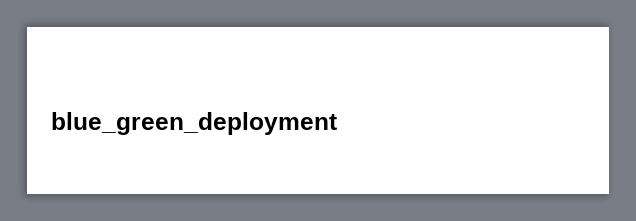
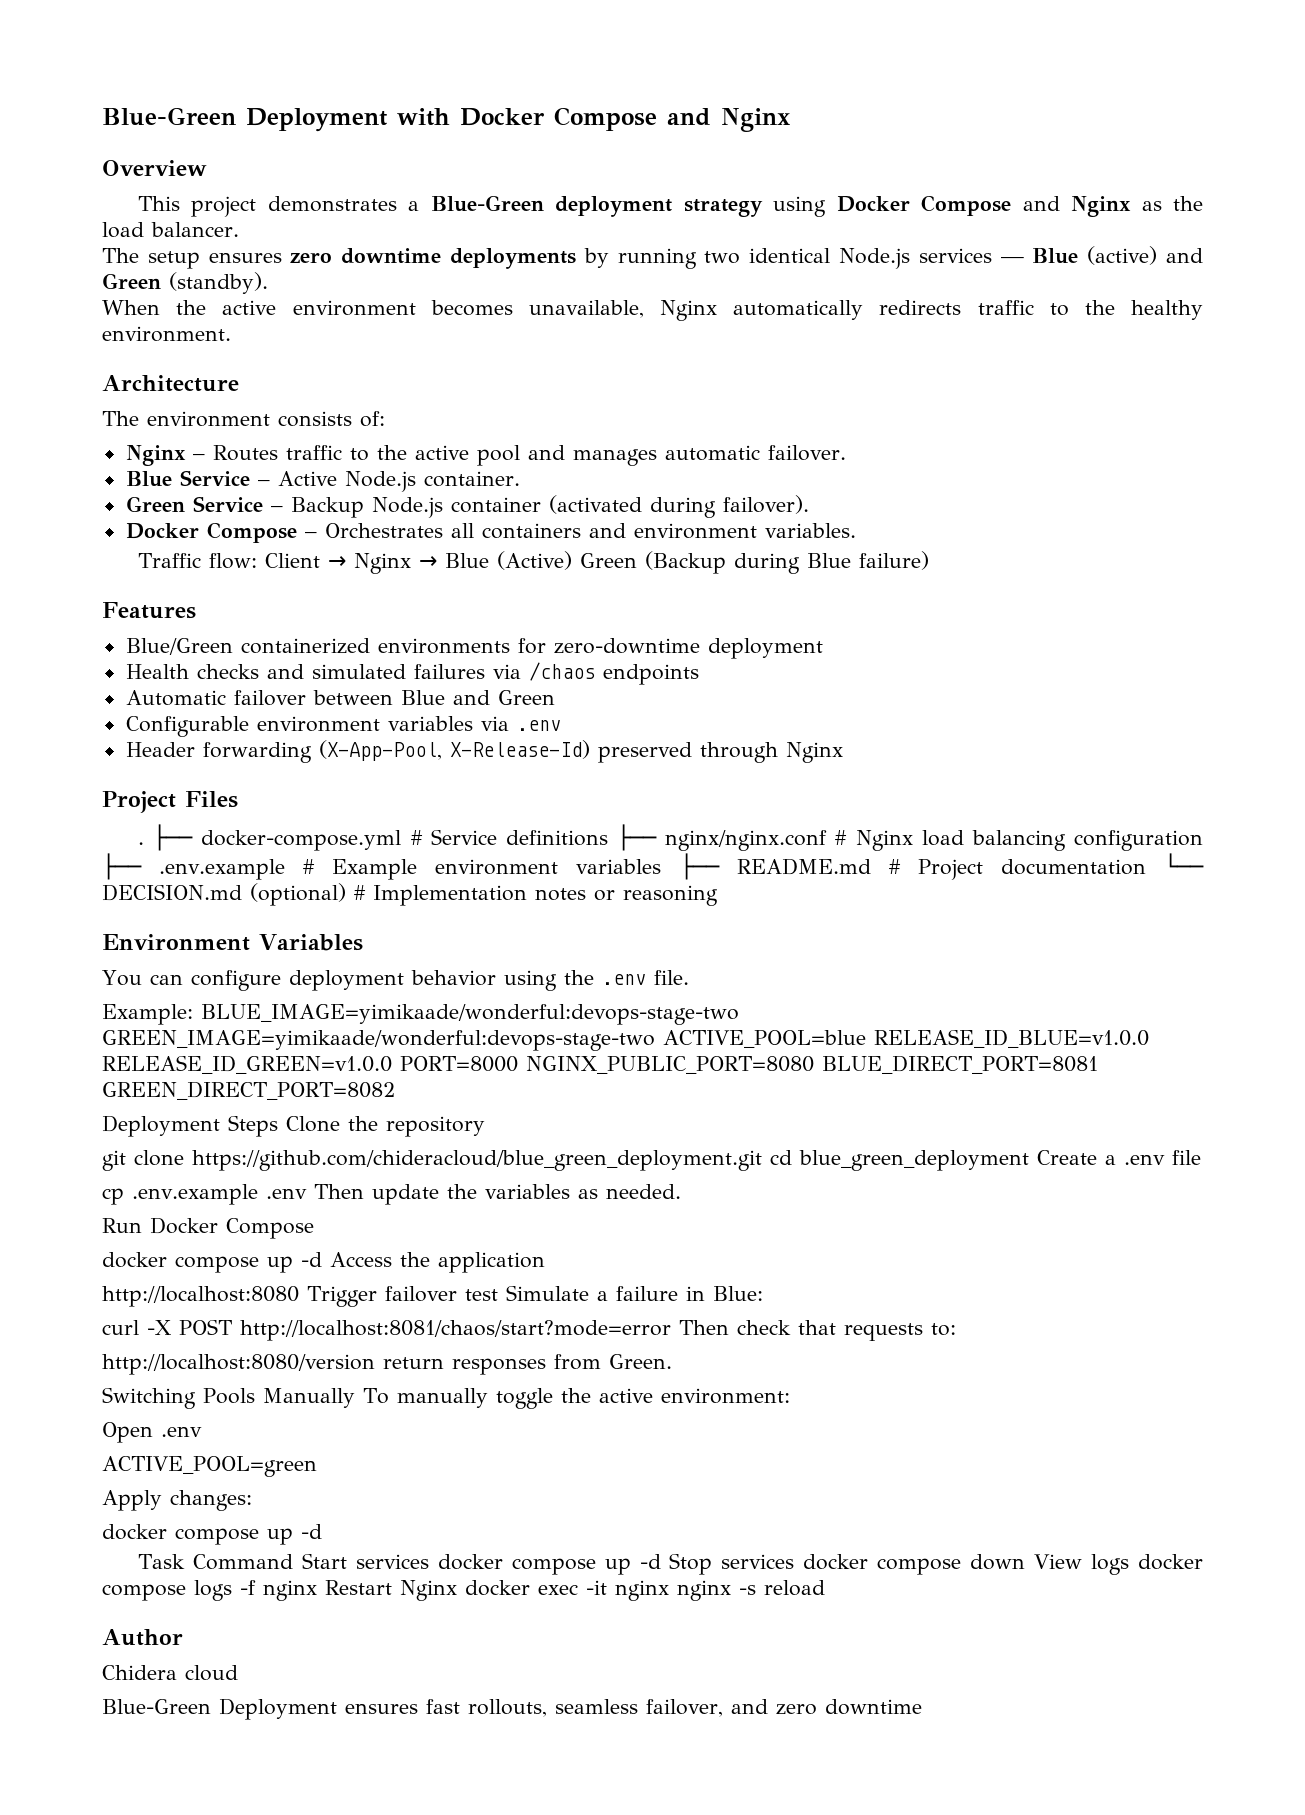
- blue_green_deployment
+ Blue-Green Deployment with Docker Compose and Nginx
+ Overview
+ This project demonstrates a Blue-Green deployment strategy using Docker Compose and Nginx as the load balancer.
+ The setup ensures zero downtime deployments by running two identical Node.js services — Blue (active) and Green (standby).
+ When the active environment becomes unavailable, Nginx automatically redirects traffic to the healthy environment.
+ Architecture
+ The environment consists of:
+ Nginx – Routes traffic to the active pool and manages automatic failover.
+ Blue Service – Active Node.js container.
+ Green Service – Backup Node.js container (activated during failover).
+ Docker Compose – Orchestrates all containers and environment variables.
+ Traffic flow: Client → Nginx → Blue (Active) Green (Backup during Blue failure)
+ Features
+ Blue/Green containerized environments for zero-downtime deployment
+ Health checks and simulated failures via /chaos endpoints
+ Automatic failover between Blue and Green
+ Configurable environment variables via .env
+ Header forwarding (X-App-Pool, X-Release-Id) preserved through Nginx
+ Project Files
+ . ├── docker-compose.yml # Service definitions ├── nginx/nginx.conf # Nginx load balancing configuration ├── .env.example # Example environment variables ├── README.md # Project documentation └── DECISION.md (optional) # Implementation notes or reasoning
+ Environment Variables
+ You can configure deployment behavior using the .env file.
+ Example: BLUE_IMAGE=yimikaade/wonderful:devops-stage-two GREEN_IMAGE=yimikaade/wonderful:devops-stage-two ACTIVE_POOL=blue RELEASE_ID_BLUE=v1.0.0 RELEASE_ID_GREEN=v1.0.0 PORT=8000 NGINX_PUBLIC_PORT=8080 BLUE_DIRECT_PORT=8081 GREEN_DIRECT_PORT=8082
+ Deployment Steps Clone the repository
+ git clone https://github.com/chideracloud/blue_green_deployment.git cd blue_green_deployment Create a .env file
+ cp .env.example .env Then update the variables as needed.
+ Run Docker Compose
+ docker compose up -d Access the application
+ http://localhost:8080 Trigger failover test Simulate a failure in Blue:
+ curl -X POST http://localhost:8081/chaos/start?mode=error Then check that requests to:
+ http://localhost:8080/version return responses from Green.
+ Switching Pools Manually To manually toggle the active environment:
+ Open .env
+ ACTIVE_POOL=green
+ Apply changes:
+ docker compose up -d
+ Task Command Start services docker compose up -d Stop services docker compose down View logs docker compose logs -f nginx Restart Nginx docker exec -it nginx nginx -s reload
+ Author
+ Chidera cloud
+ Blue-Green Deployment ensures fast rollouts, seamless failover, and zero downtime

